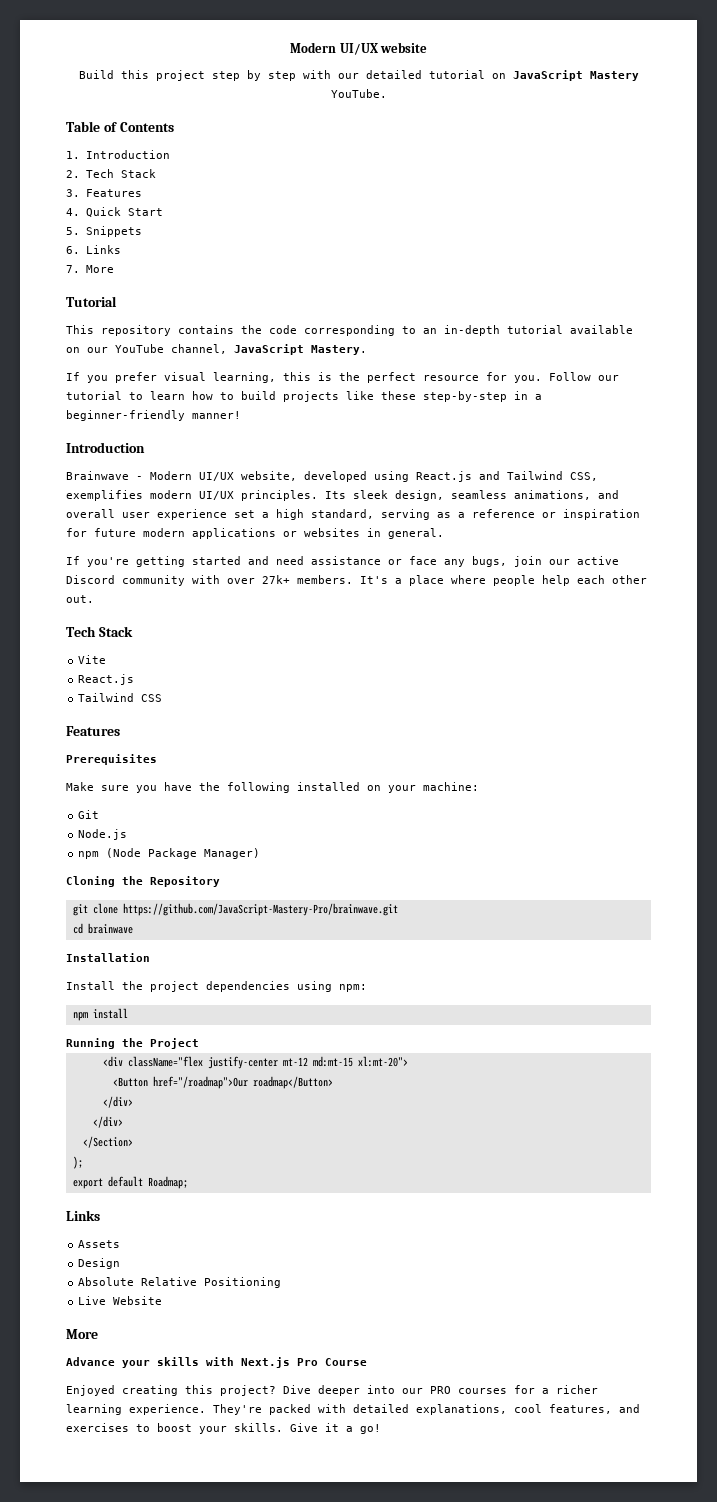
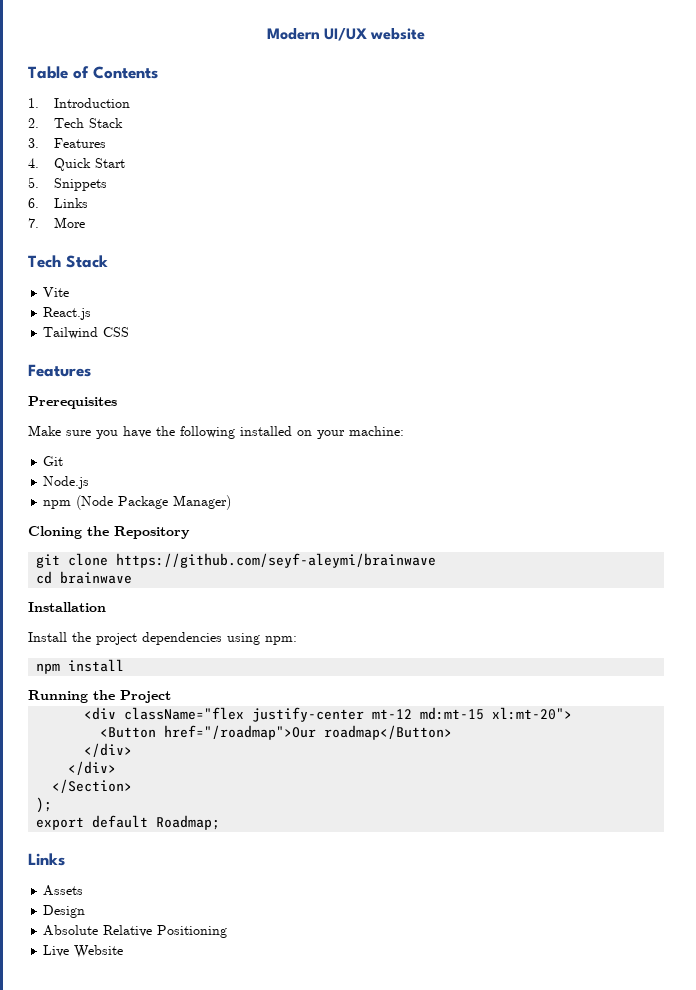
- Build this project step by step with our detailed tutorial on JavaScript Mastery YouTube.
- Tutorial
- This repository contains the code corresponding to an in-depth tutorial available on our YouTube channel, JavaScript Mastery.
- If you prefer visual learning, this is the perfect resource for you. Follow our tutorial to learn how to build projects like these step-by-step in a beginner-friendly manner!
- Introduction
- Brainwave - Modern UI/UX website, developed using React.js and Tailwind CSS, exemplifies modern UI/UX principles. Its sleek design, seamless animations, and overall user experience set a high standard, serving as a reference or inspiration for future modern applications or websites in general.
- If you're getting started and need assistance or face any bugs, join our active Discord community with over 27k+ members. It's a place where people help each other out.
- git clone https://github.com/JavaScript-Mastery-Pro/brainwave.git
+ git clone https://github.com/seyf-aleymi/brainwave
  Live Website
- More
- Advance your skills with Next.js Pro Course
- Enjoyed creating this project? Dive deeper into our PRO courses for a richer learning experience. They're packed with detailed explanations, cool features, and exercises to boost your skills. Give it a go!

